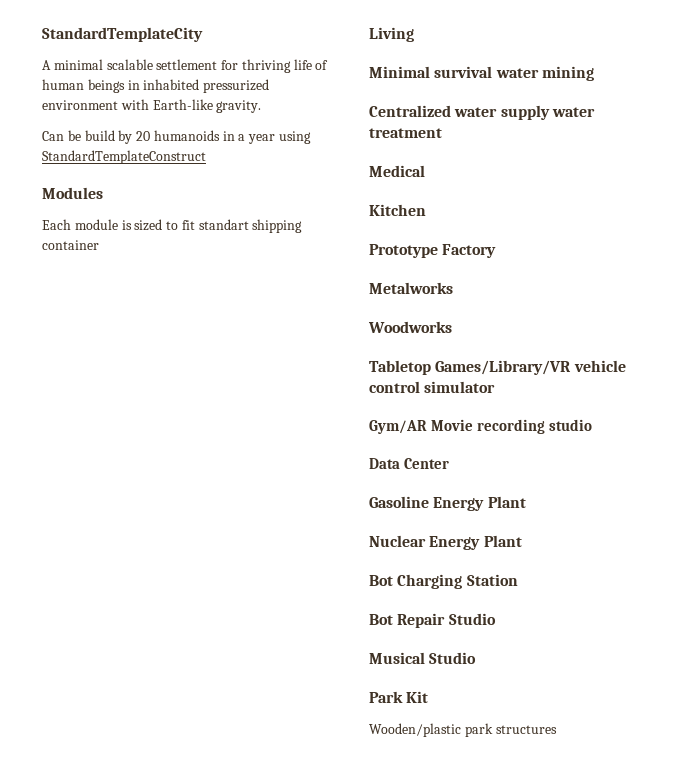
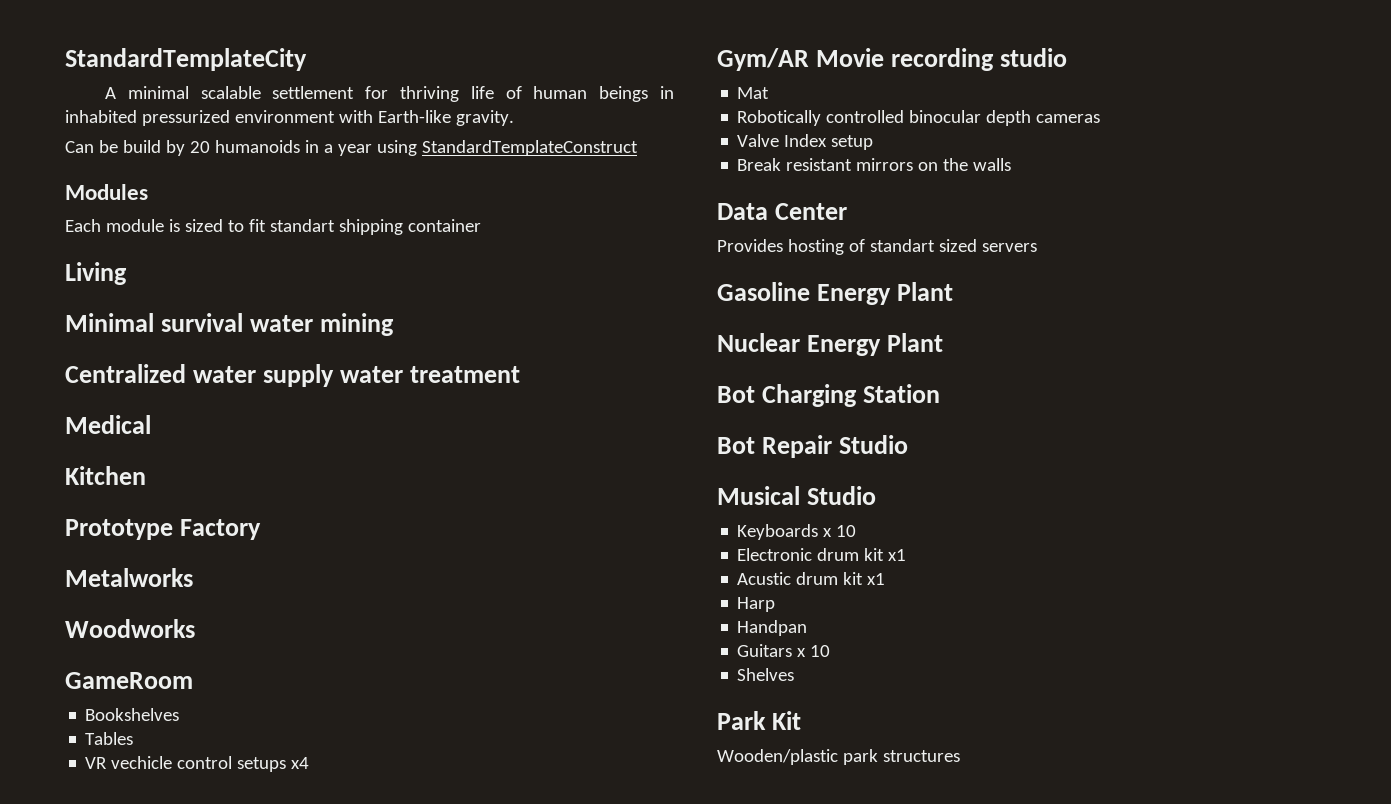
- Tabletop Games/Library/VR vehicle control simulator
+ GameRoom
+ Bookshelves
+ Tables
+ VR vechicle control setups x4
  Gym/AR Movie recording studio
+ Mat
+ Robotically controlled binocular depth cameras
+ Valve Index setup
+ Break resistant mirrors on the walls
  Data Center
+ Provides hosting of standart sized servers
+ Keyboards x 10
+ Electronic drum kit x1
+ Acustic drum kit x1
+ Harp
+ Handpan
+ Guitars x 10
+ Shelves

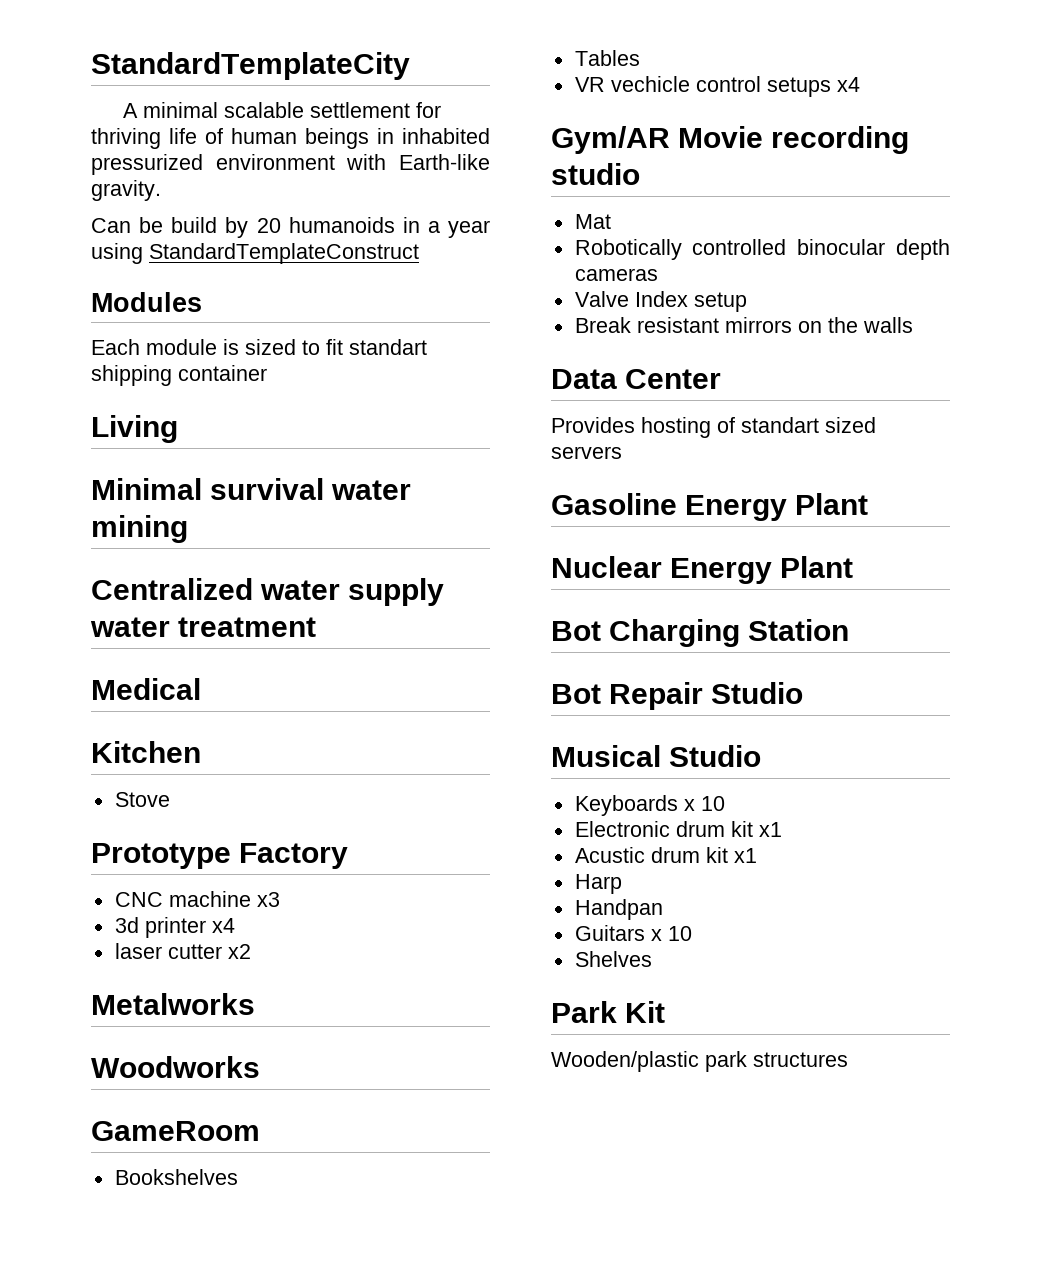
+ Stove
+ CNC machine x3
+ 3d printer x4
+ laser cutter x2

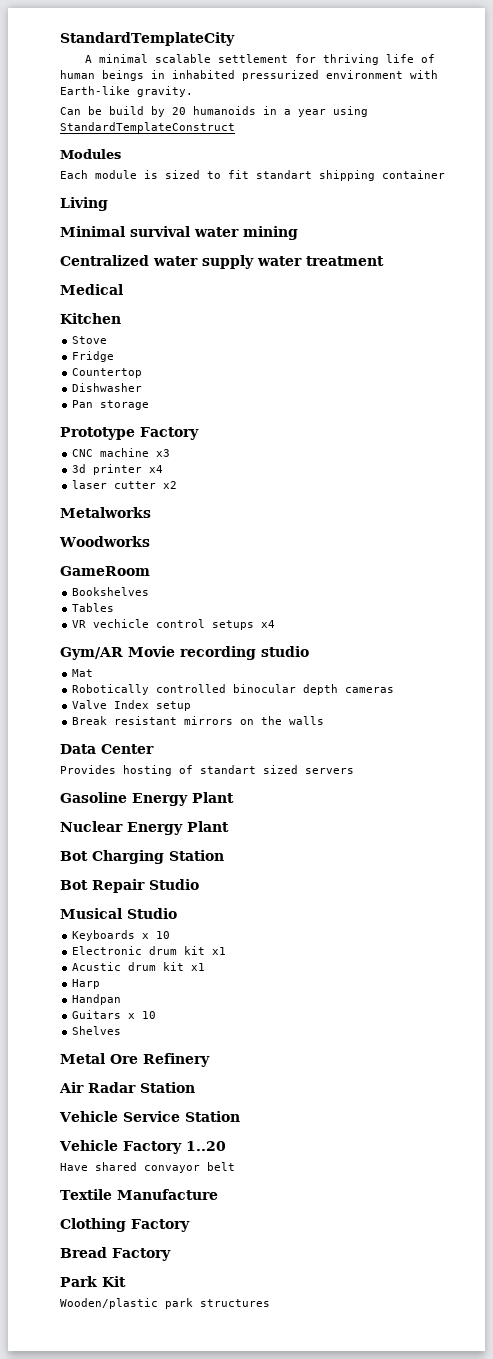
+ Fridge
+ Countertop
+ Dishwasher
+ Pan storage
+ Metal Ore Refinery
+ Air Radar Station
+ Vehicle Service Station
+ Vehicle Factory 1..20
+ Have shared convayor belt
+ Textile Manufacture
+ Clothing Factory
+ Bread Factory

